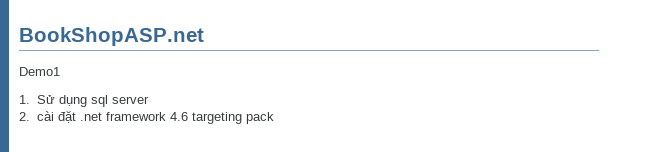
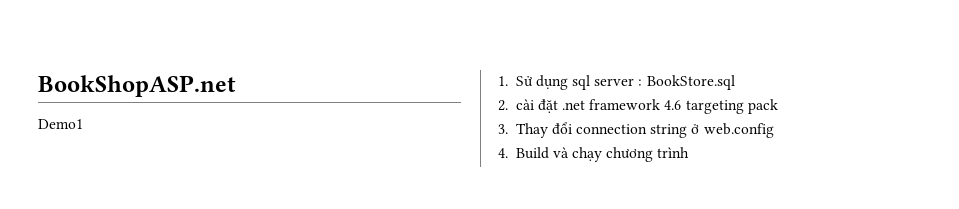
- 1. Sử dụng sql server
+ 1. Sử dụng sql server : BookStore.sql
+ 3. Thay đổi connection string ở web.config
+ 4. Build và chạy chương trình

